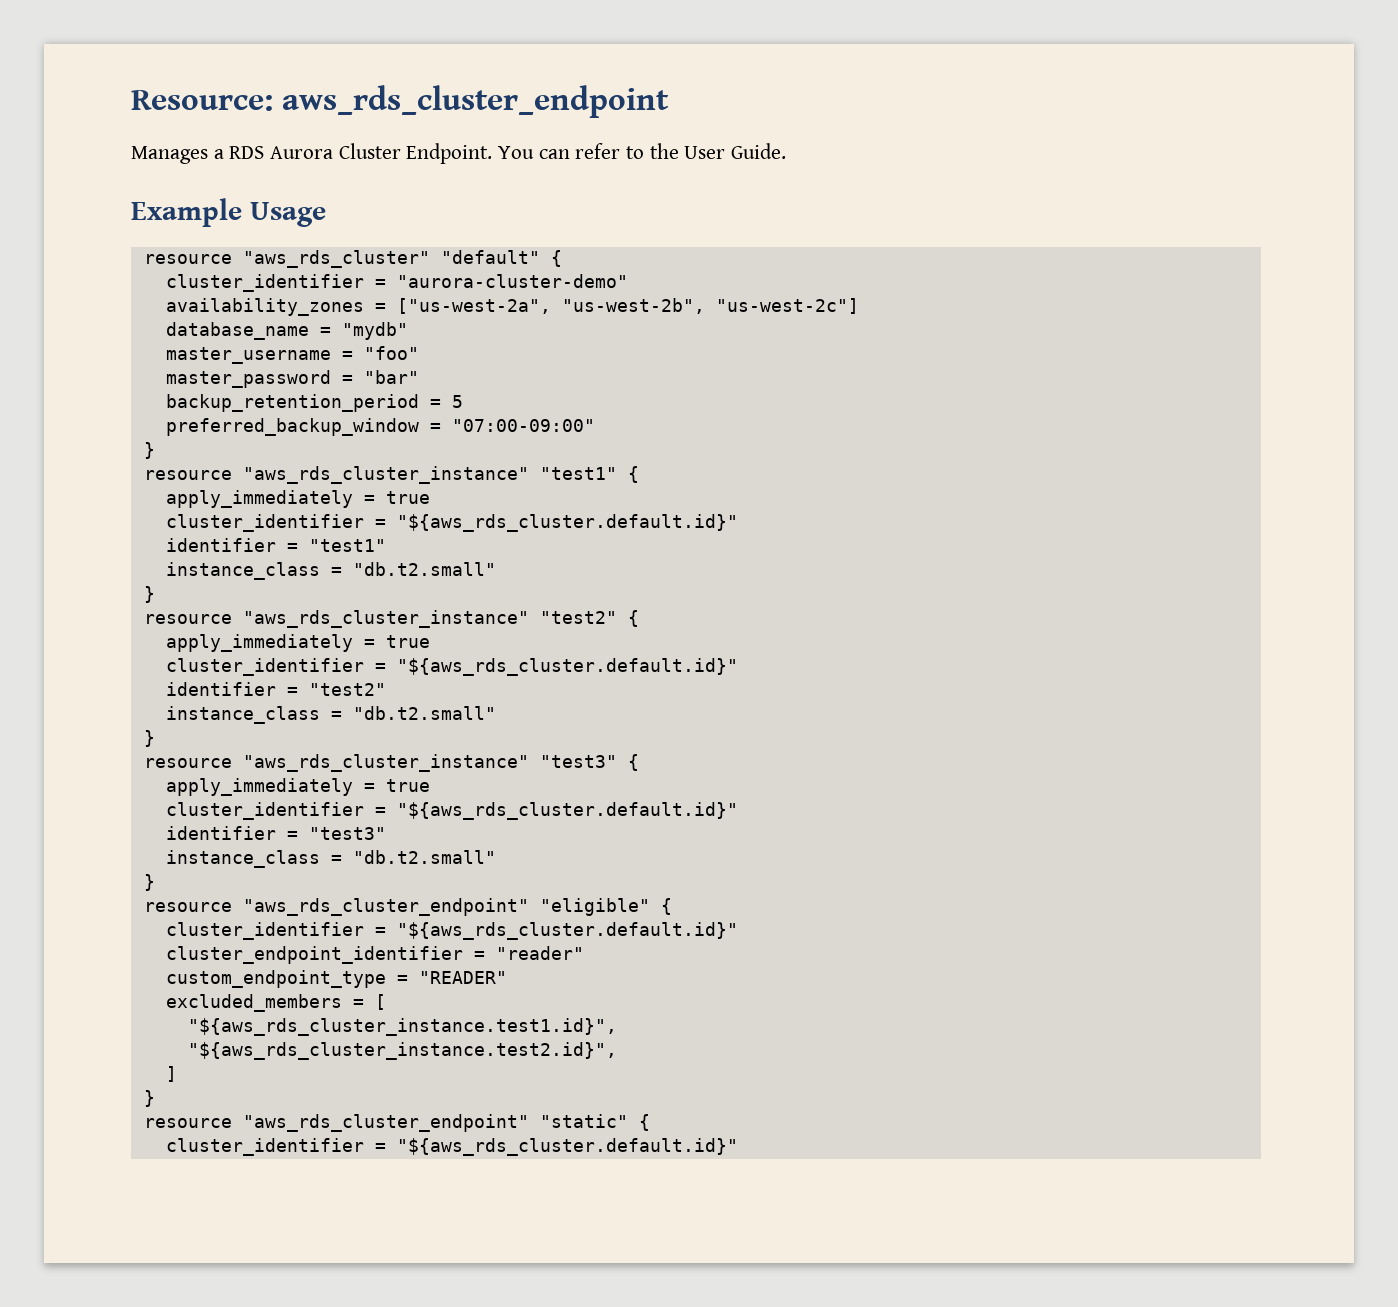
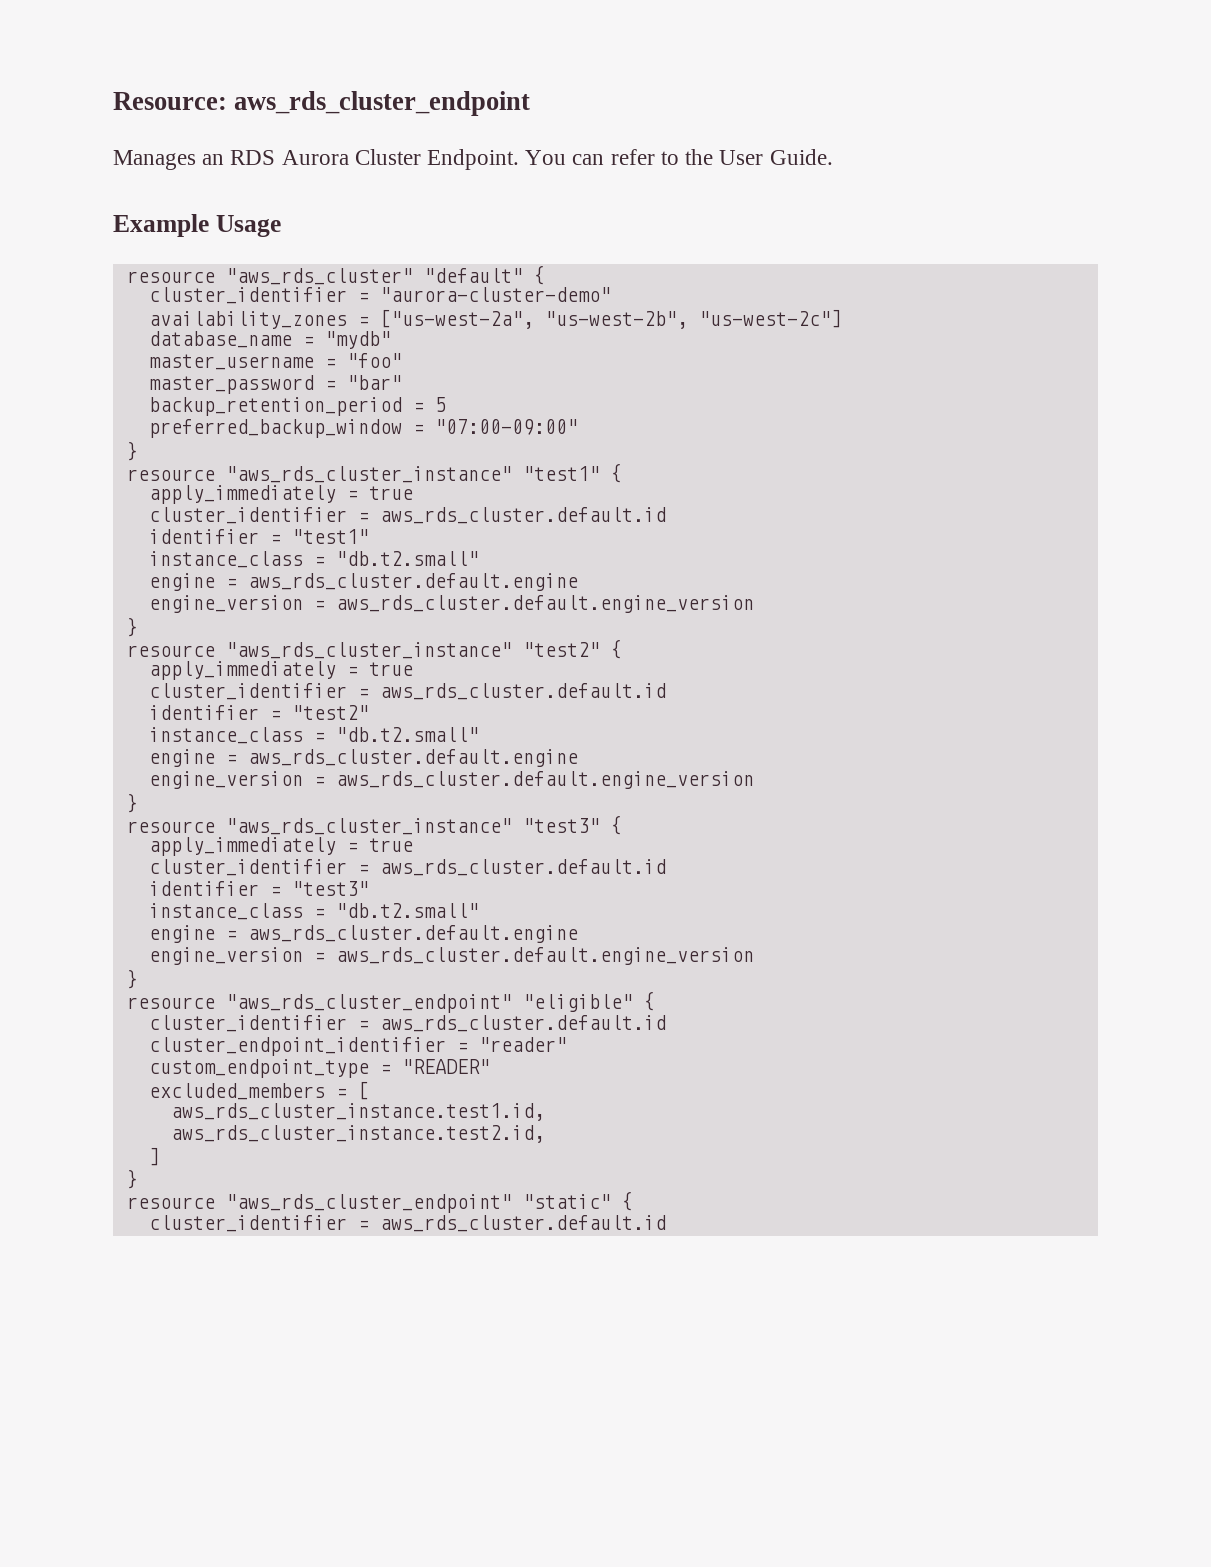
- Manages a RDS Aurora Cluster Endpoint.
+ Manages an RDS Aurora Cluster Endpoint.
  resource "aws_rds_cluster_instance" "test1" {
  apply_immediately = true
- cluster_identifier = "${aws_rds_cluster.default.id}"
+ cluster_identifier = aws_rds_cluster.default.id
  identifier = "test1"
  instance_class = "db.t2.small"
+ engine = aws_rds_cluster.default.engine
+ engine_version = aws_rds_cluster.default.engine_version
  resource "aws_rds_cluster_instance" "test2" {
  apply_immediately = true
- cluster_identifier = "${aws_rds_cluster.default.id}"
+ cluster_identifier = aws_rds_cluster.default.id
  identifier = "test2"
  instance_class = "db.t2.small"
+ engine = aws_rds_cluster.default.engine
+ engine_version = aws_rds_cluster.default.engine_version
  resource "aws_rds_cluster_instance" "test3" {
  apply_immediately = true
- cluster_identifier = "${aws_rds_cluster.default.id}"
+ cluster_identifier = aws_rds_cluster.default.id
  identifier = "test3"
  instance_class = "db.t2.small"
+ engine = aws_rds_cluster.default.engine
+ engine_version = aws_rds_cluster.default.engine_version
  resource "aws_rds_cluster_endpoint" "eligible" {
- cluster_identifier = "${aws_rds_cluster.default.id}"
+ cluster_identifier = aws_rds_cluster.default.id
- "${aws_rds_cluster_instance.test1.id}",
- "${aws_rds_cluster_instance.test2.id}",
+ aws_rds_cluster_instance.test1.id,
+ aws_rds_cluster_instance.test2.id,
  resource "aws_rds_cluster_endpoint" "static" {
- cluster_identifier = "${aws_rds_cluster.default.id}"
+ cluster_identifier = aws_rds_cluster.default.id

